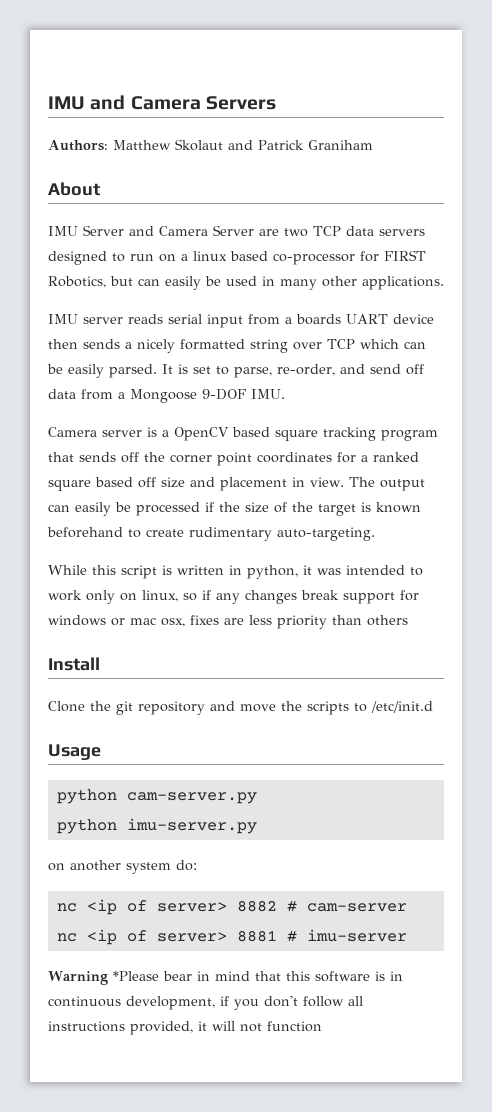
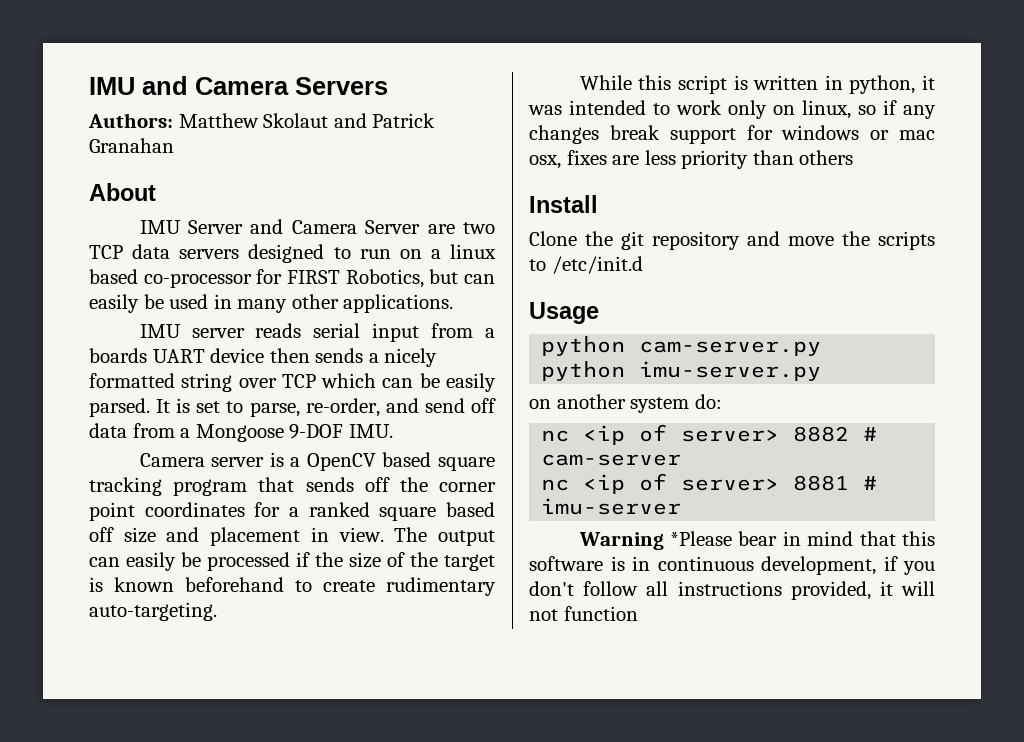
- Authors: Matthew Skolaut and Patrick Graniham
+ Authors: Matthew Skolaut and Patrick Granahan

